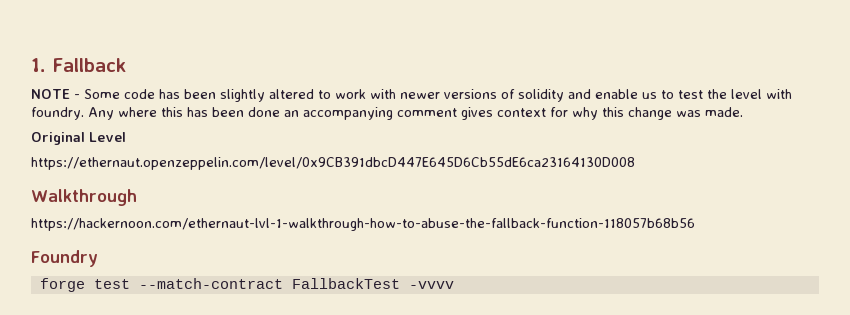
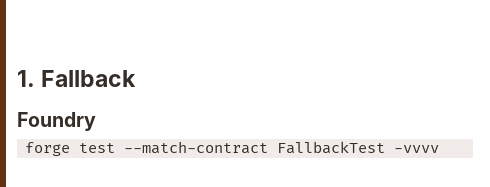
- NOTE - Some code has been slightly altered to work with newer versions of solidity and enable us to test the level with foundry. Any where this has been done an accompanying comment gives context for why this change was made.
- Original Level
- https://ethernaut.openzeppelin.com/level/0x9CB391dbcD447E645D6Cb55dE6ca23164130D008
- Walkthrough
- https://hackernoon.com/ethernaut-lvl-1-walkthrough-how-to-abuse-the-fallback-function-118057b68b56

